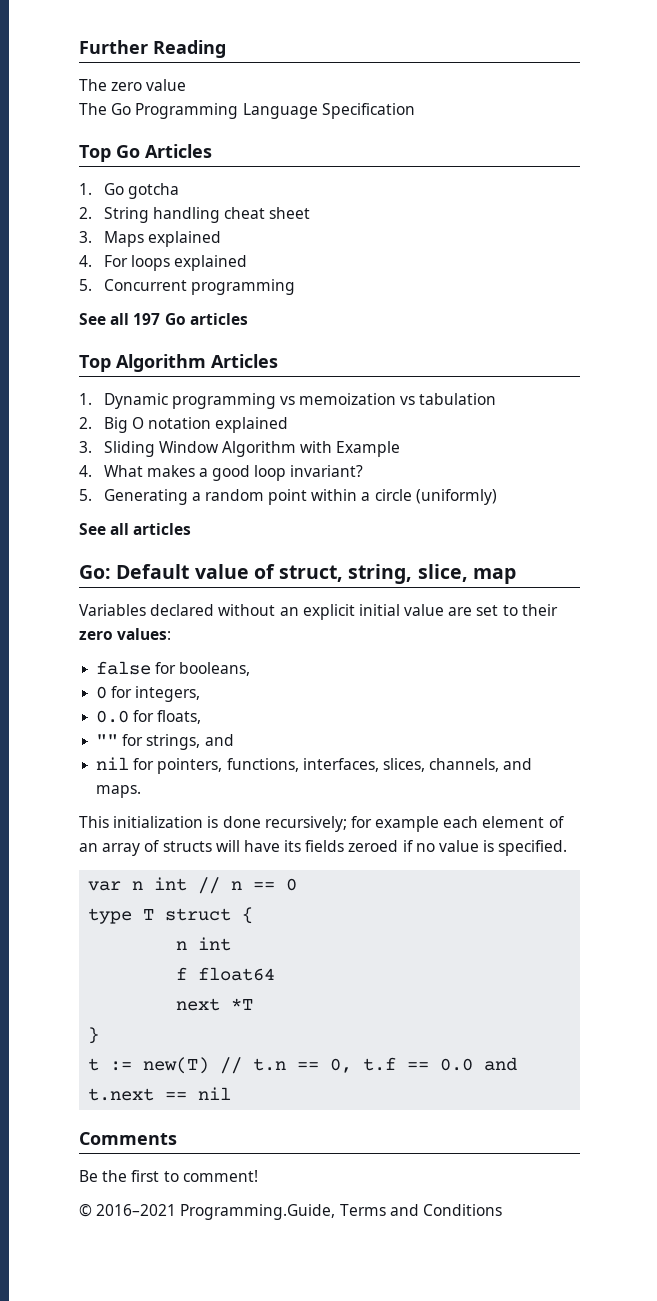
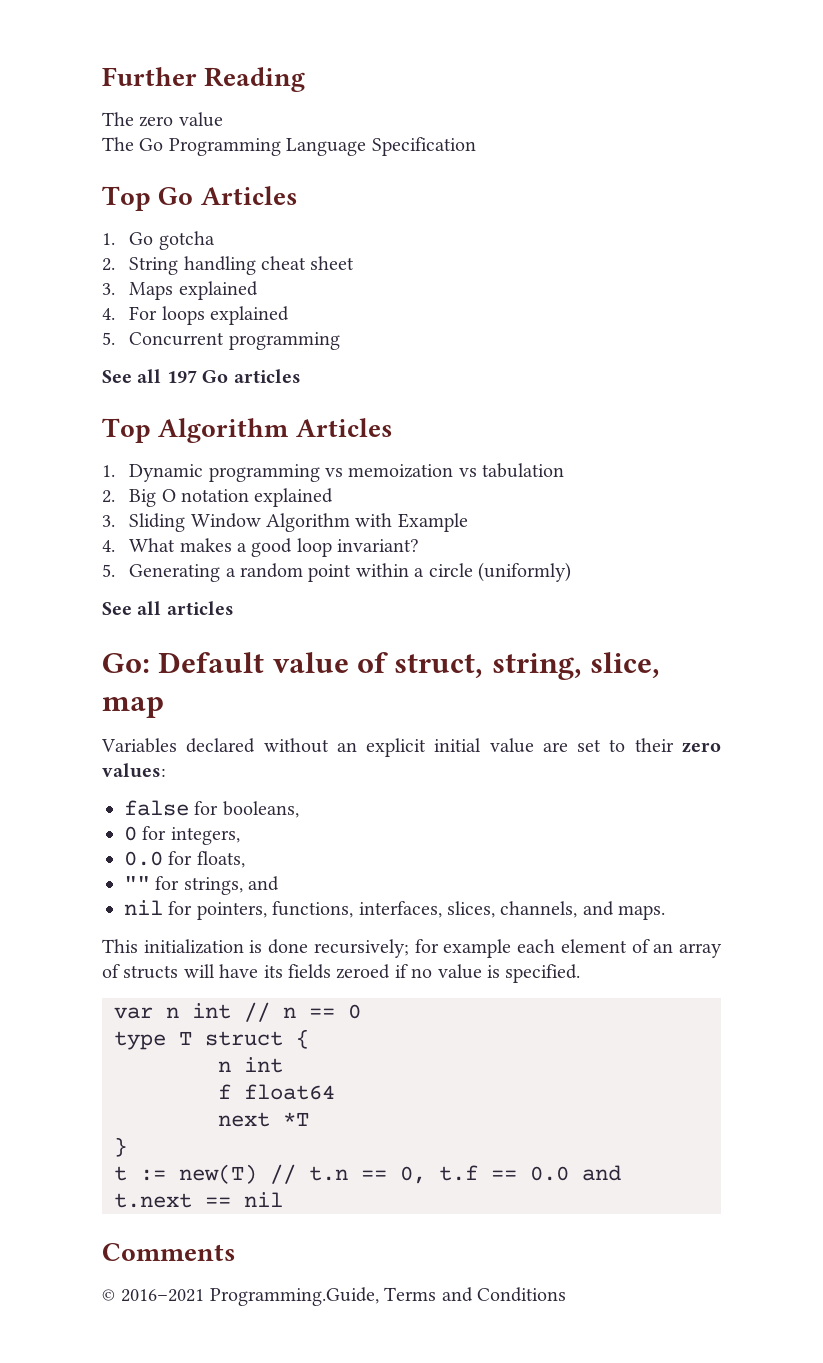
- Be the first to comment!

